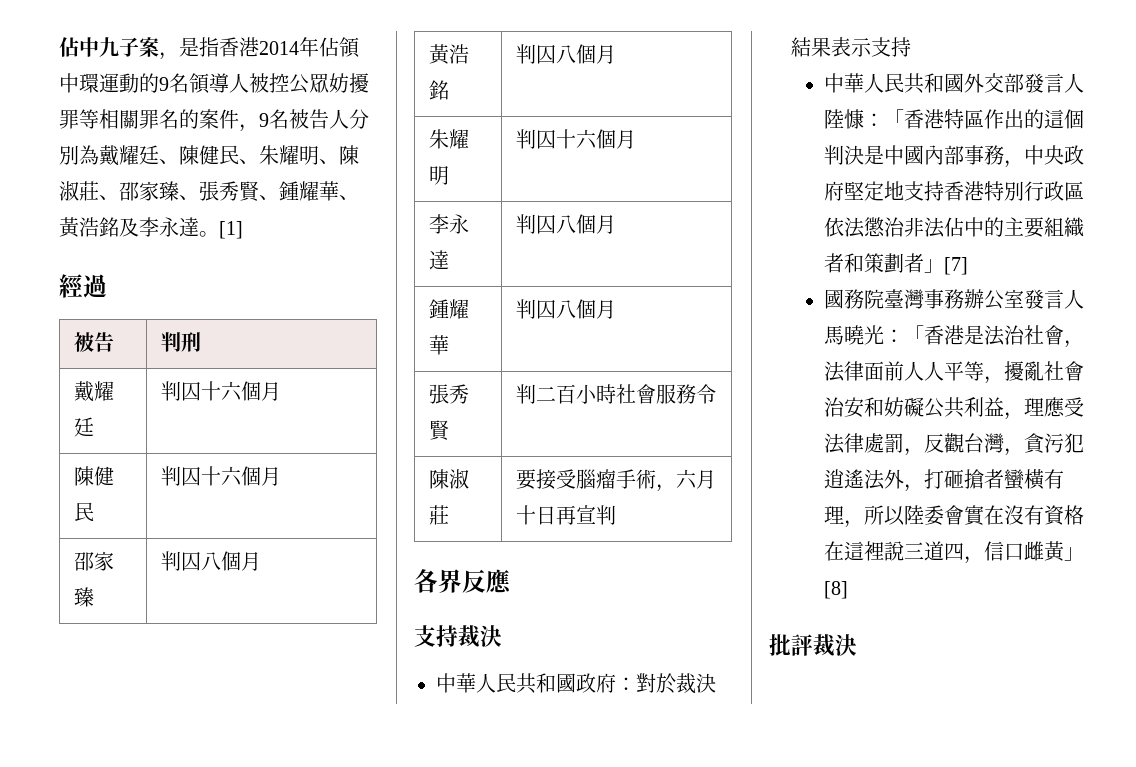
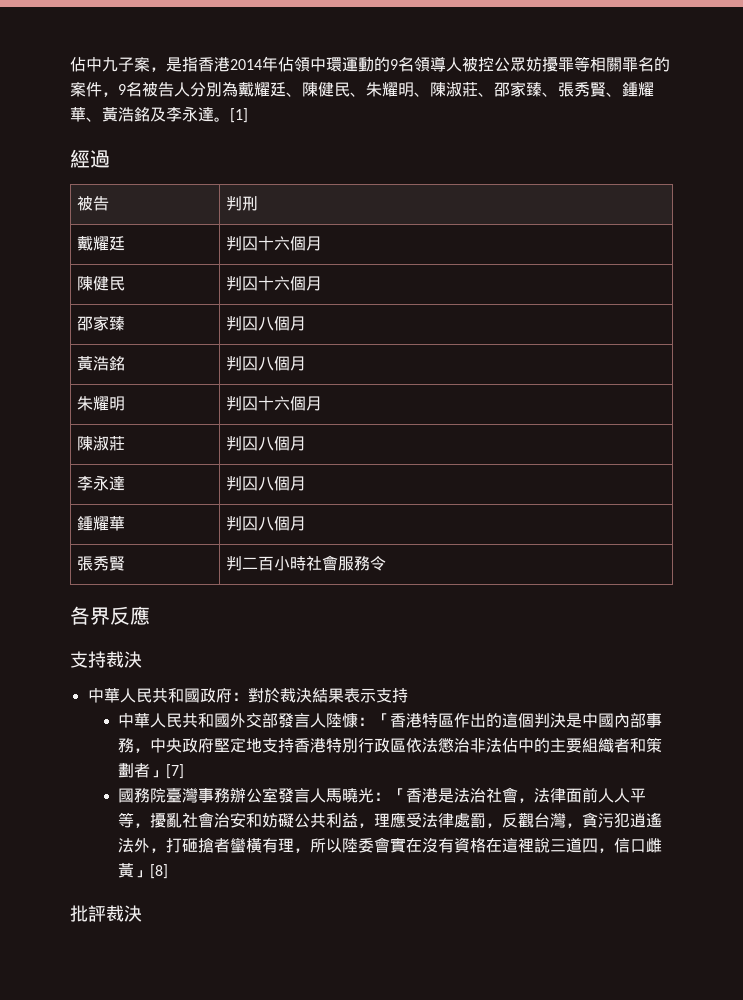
+ 陳淑莊 | 判囚八個月
- 陳淑莊 | 要接受腦瘤手術，六月十日再宣判

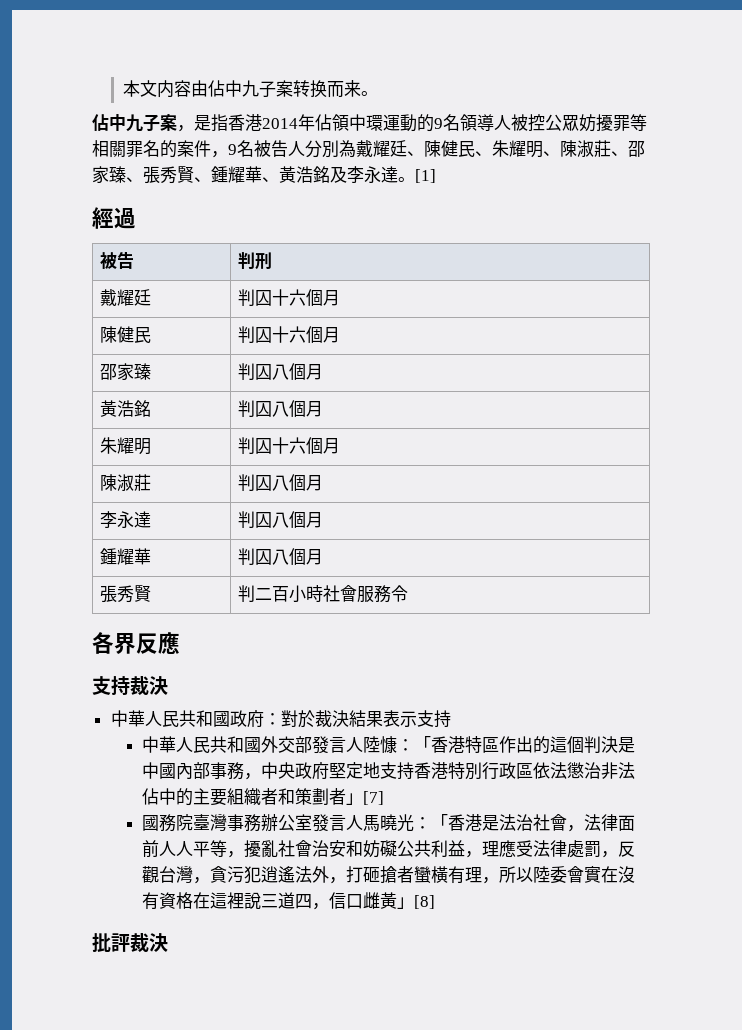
+ 本文内容由佔中九子案转换而来。

